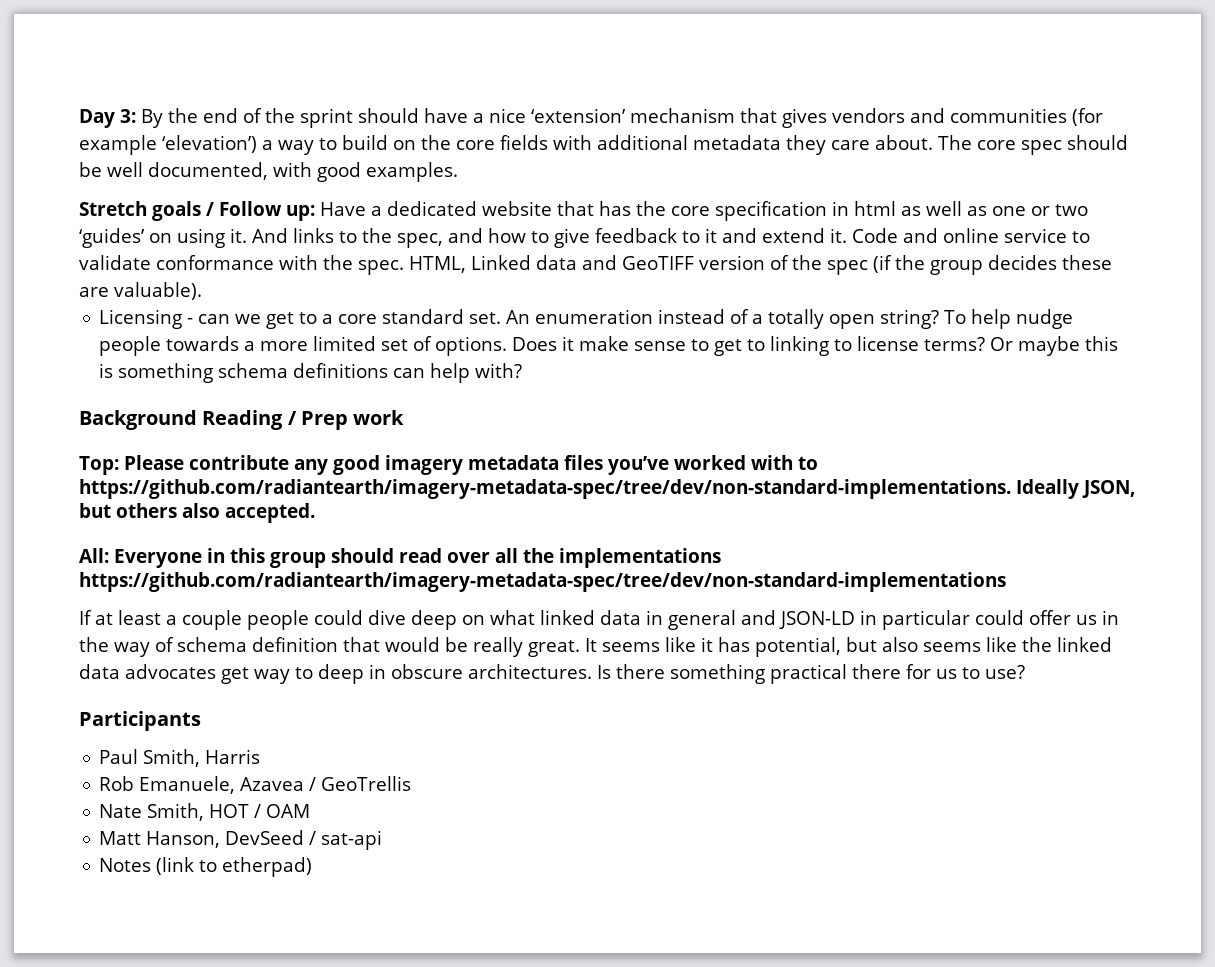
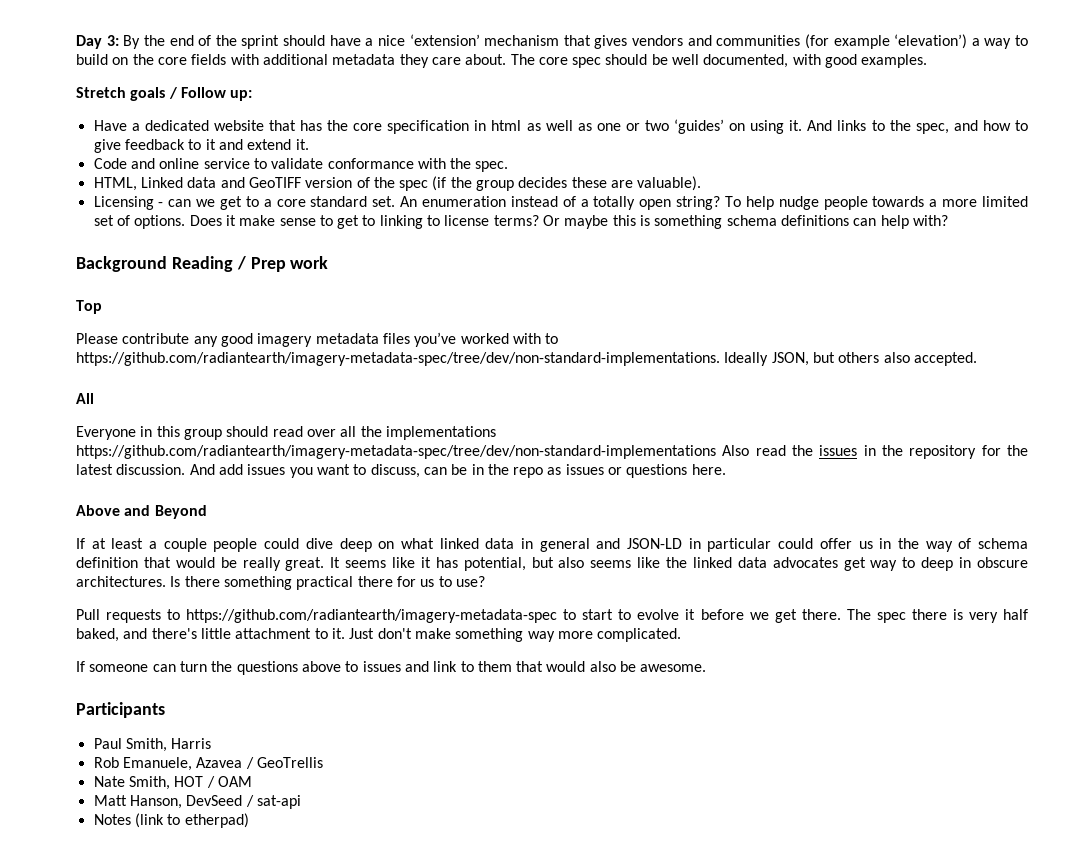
- Stretch goals / Follow up: Have a dedicated website that has the core specification in html as well as one or two ‘guides’ on using it.
+ Stretch goals / Follow up:
+ Have a dedicated website that has the core specification in html as well as one or two ‘guides’ on using it.
- And links to the spec, and how to give feedback to it and extend it. Code and online service to validate conformance with the spec. HTML, Linked data and GeoTIFF version of the spec (if the group decides these are valuable).
+ And links to the spec, and how to give feedback to it and extend it.
+ Code and online service to validate conformance with the spec.
+ HTML, Linked data and GeoTIFF version of the spec (if the group decides these are valuable).
- Top: Please contribute any good imagery metadata files you’ve worked with to https://github.com/radiantearth/imagery-metadata-spec/tree/dev/non-standard-implementations. Ideally JSON, but others also accepted.
+ Top
+ Please contribute any good imagery metadata files you’ve worked with to https://github.com/radiantearth/imagery-metadata-spec/tree/dev/non-standard-implementations. Ideally JSON, but others also accepted.
- All: Everyone in this group should read over all the implementations https://github.com/radiantearth/imagery-metadata-spec/tree/dev/non-standard-implementations
+ All
+ Everyone in this group should read over all the implementations https://github.com/radiantearth/imagery-metadata-spec/tree/dev/non-standard-implementations Also read the issues in the repository for the latest discussion. And add issues you want to discuss, can be in the repo as issues or questions here.
+ Above and Beyond
+ Pull requests to https://github.com/radiantearth/imagery-metadata-spec to start to evolve it before we get there. The spec there is very half baked, and there's little attachment to it. Just don't make something way more complicated.
+ If someone can turn the questions above to issues and link to them that would also be awesome.

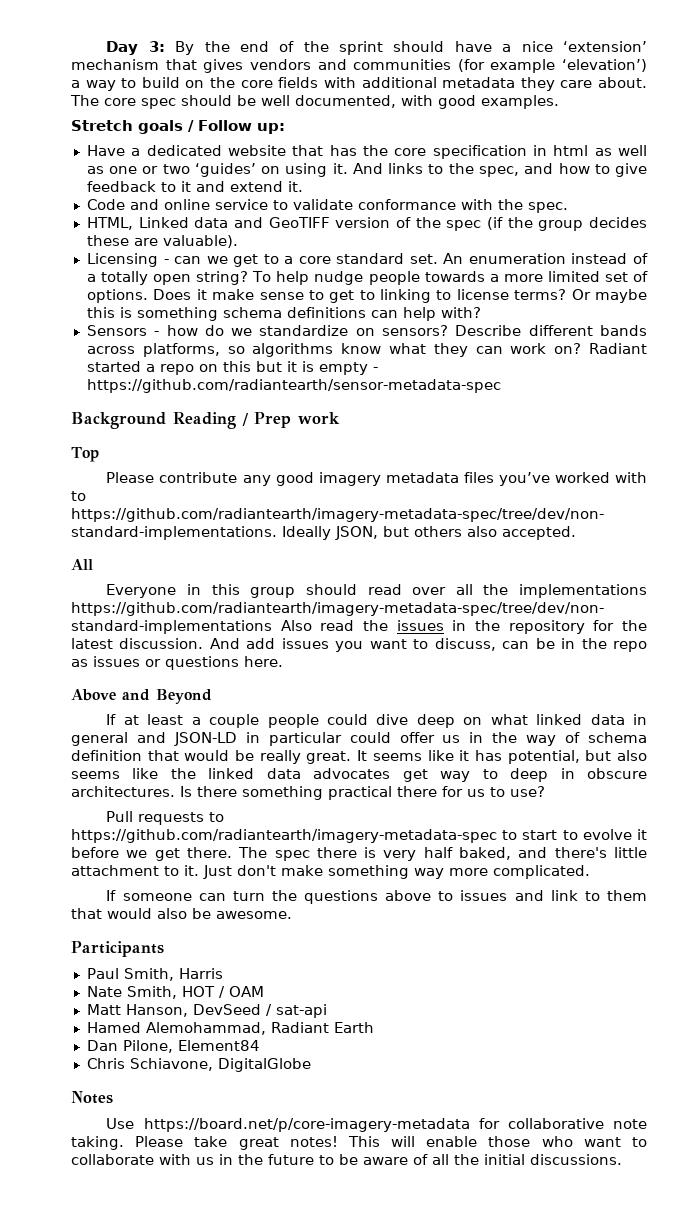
+ Sensors - how do we standardize on sensors? Describe different bands across platforms, so algorithms know what they can work on? Radiant started a repo on this but it is empty - https://github.com/radiantearth/sensor-metadata-spec
- Rob Emanuele, Azavea / GeoTrellis
- Notes (link to etherpad)
+ Hamed Alemohammad, Radiant Earth
+ Dan Pilone, Element84
+ Chris Schiavone, DigitalGlobe
+ Notes
+ Use https://board.net/p/core-imagery-metadata for collaborative note taking. Please take great notes! This will enable those who want to collaborate with us in the future to be aware of all the initial discussions.

